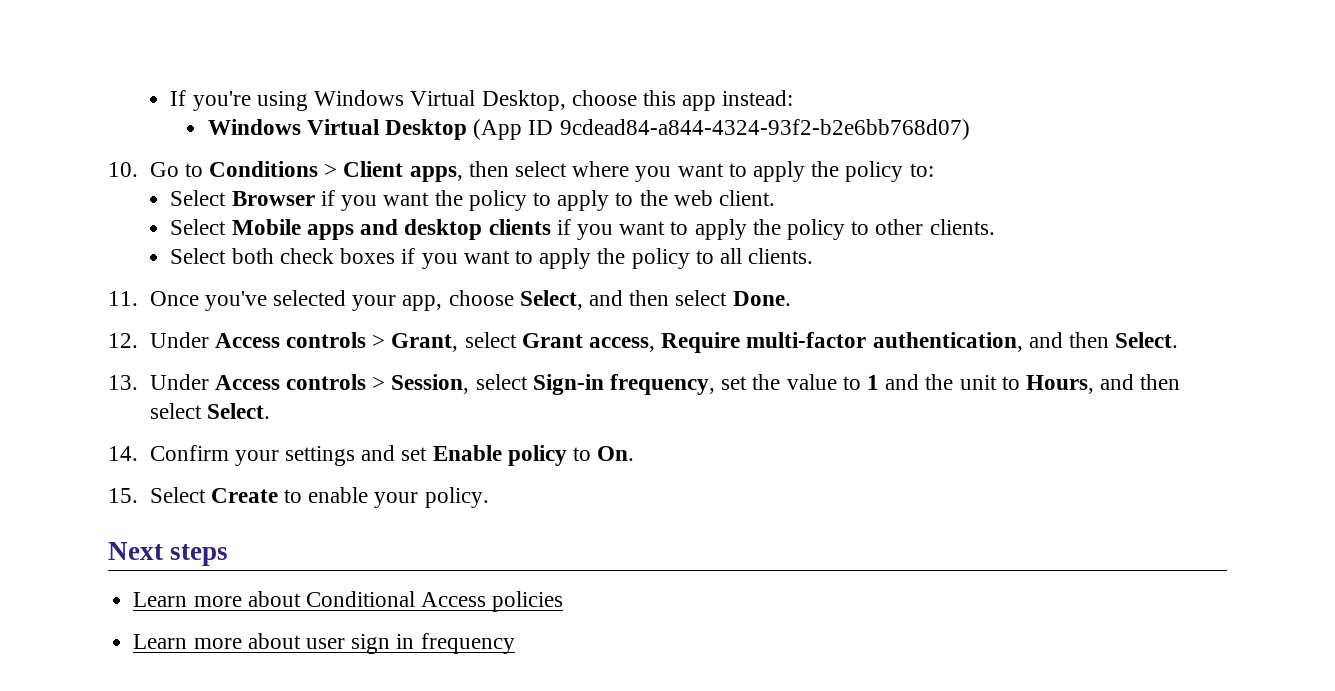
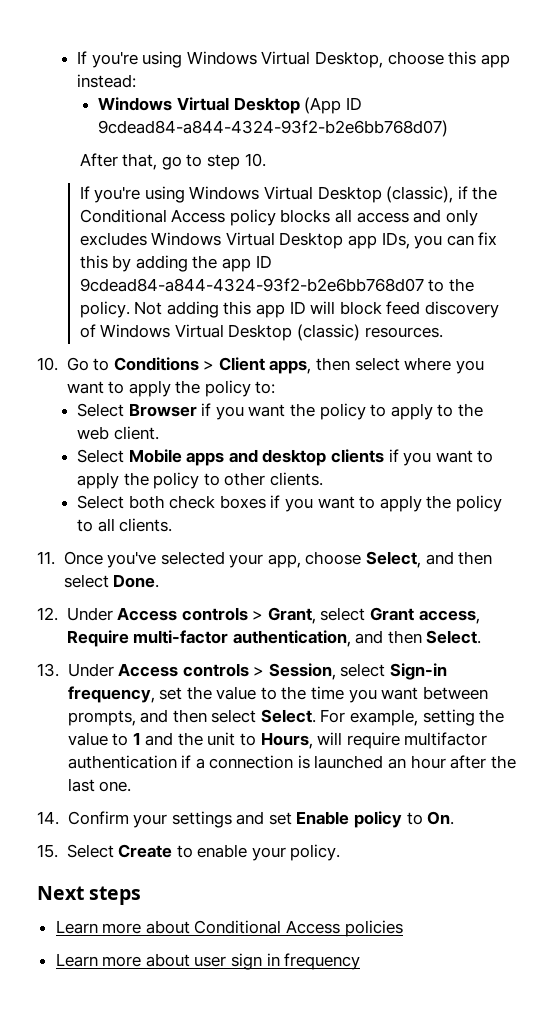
+ After that, go to step 10.
+ If you're using Windows Virtual Desktop (classic), if the Conditional Access policy blocks all access and only excludes Windows Virtual Desktop app IDs, you can fix this by adding the app ID 9cdead84-a844-4324-93f2-b2e6bb768d07 to the policy. Not adding this app ID will block feed discovery of Windows Virtual Desktop (classic) resources.
- 13. Under Access controls > Session, select Sign-in frequency, set the value to 1 and the unit to Hours, and then select Select.
+ 13. Under Access controls > Session, select Sign-in frequency, set the value to the time you want between prompts, and then select Select. For example, setting the value to 1 and the unit to Hours, will require multifactor authentication if a connection is launched an hour after the last one.

